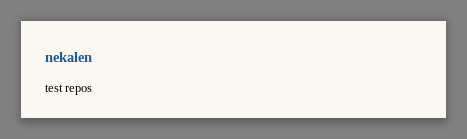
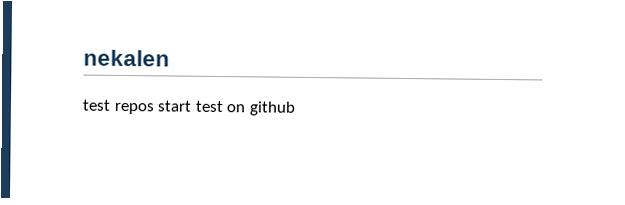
- test repos
+ test repos start test on github

